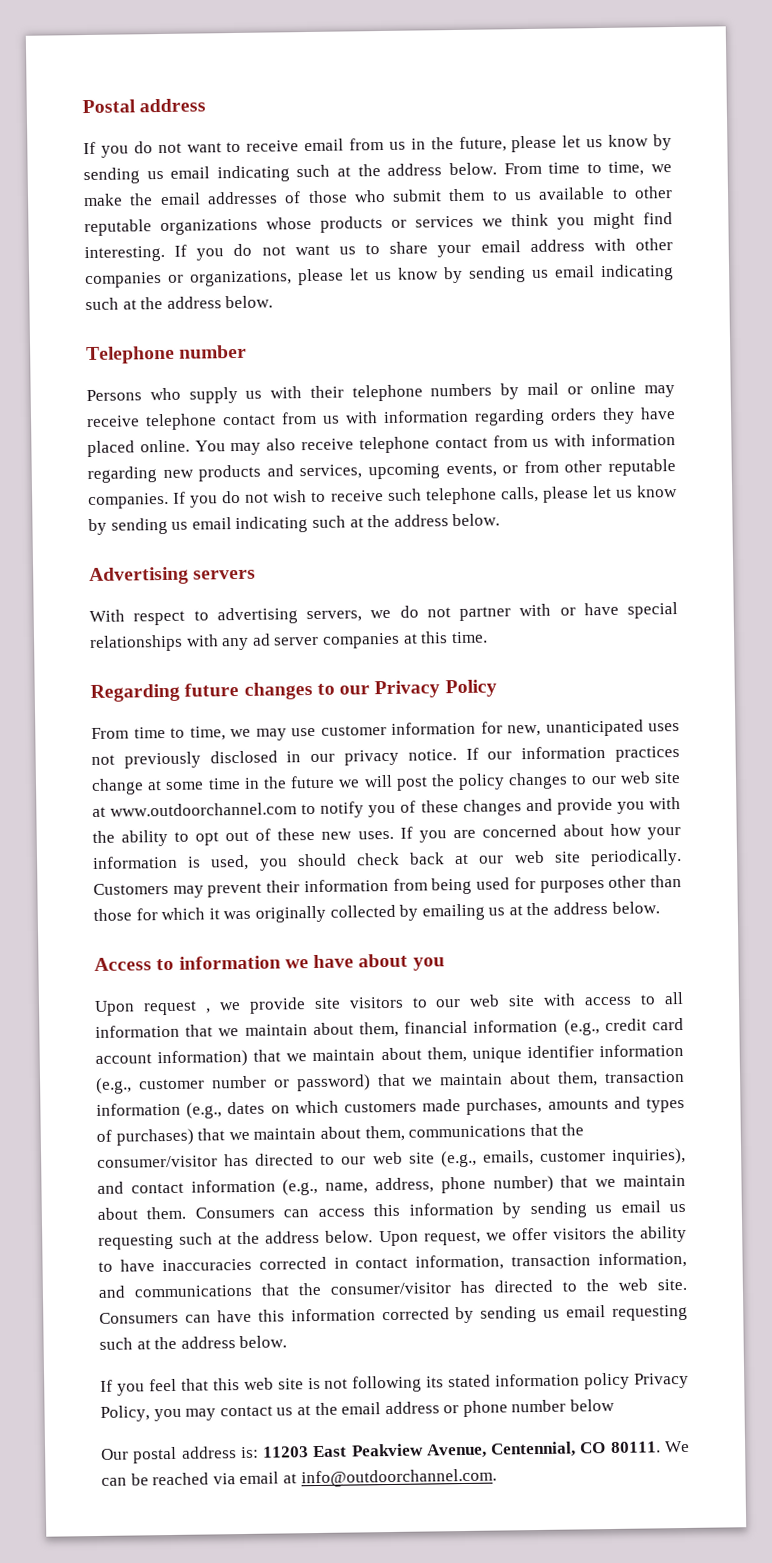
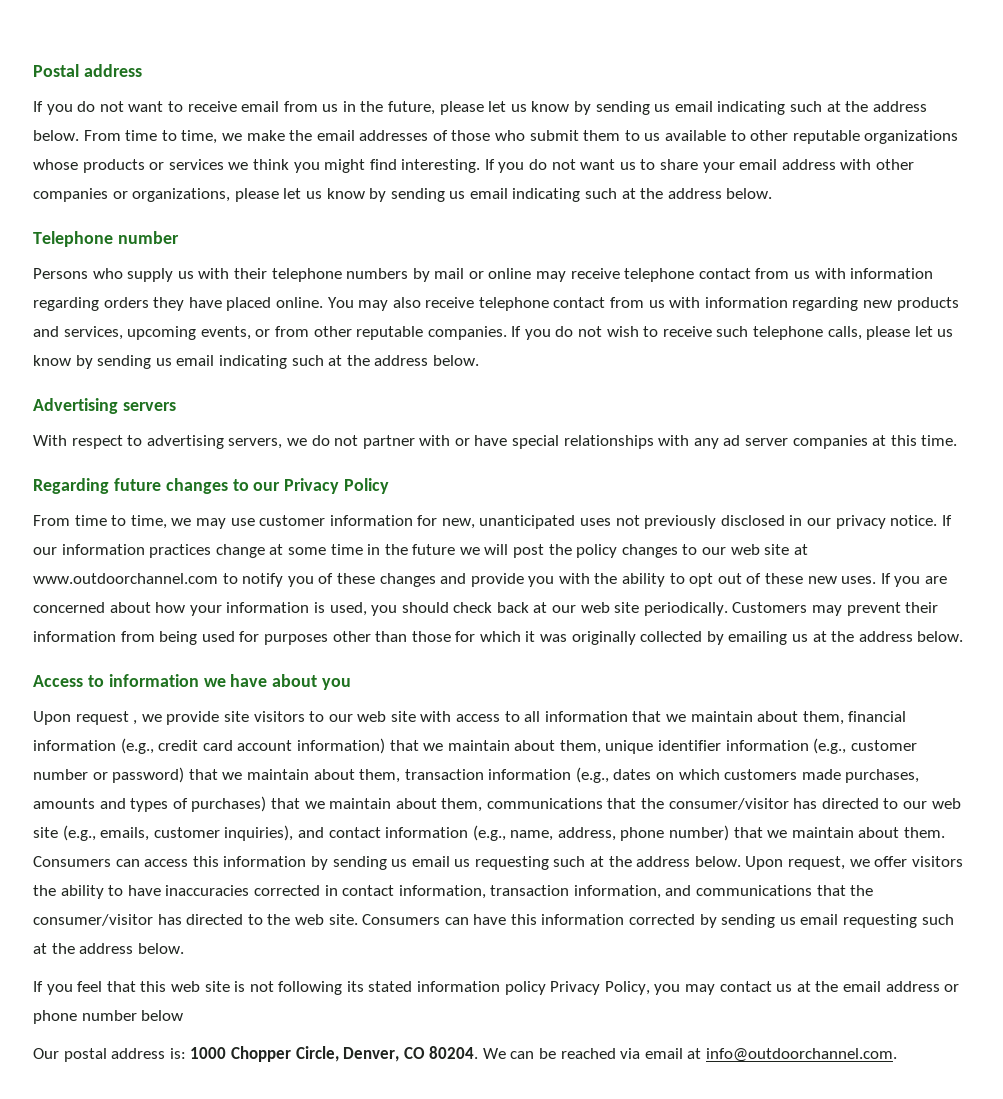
- Our postal address is: 11203 East Peakview Avenue, Centennial, CO 80111.
+ Our postal address is: 1000 Chopper Circle, Denver, CO 80204.

